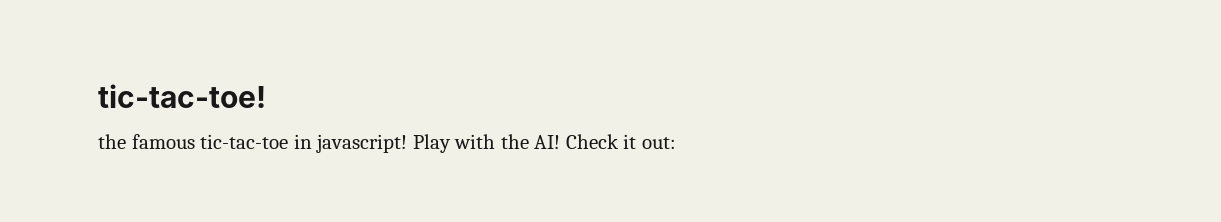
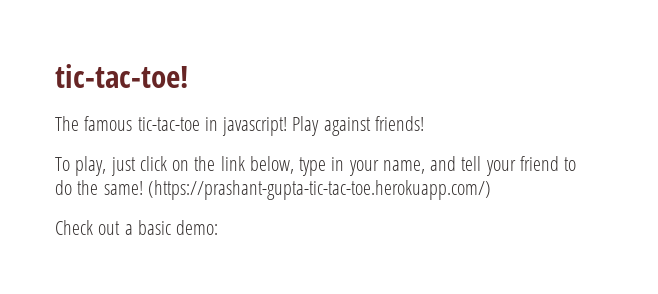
- the famous tic-tac-toe in javascript!
+ The famous tic-tac-toe in javascript!
- Play with the AI! Check it out:
+ Play against friends!
+ To play, just click on the link below, type in your name, and tell your friend to do the same! (https://prashant-gupta-tic-tac-toe.herokuapp.com/)
+ Check out a basic demo:

